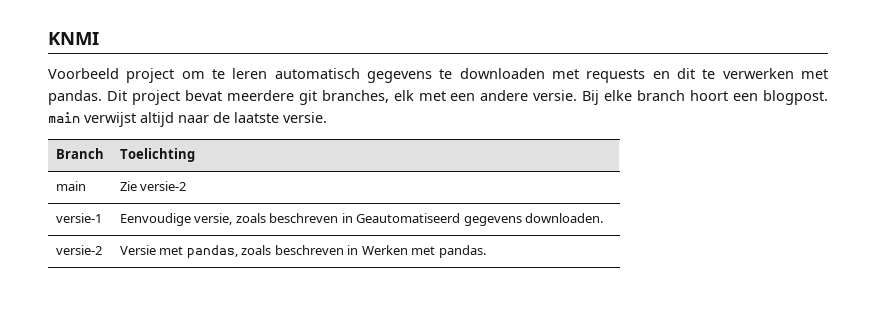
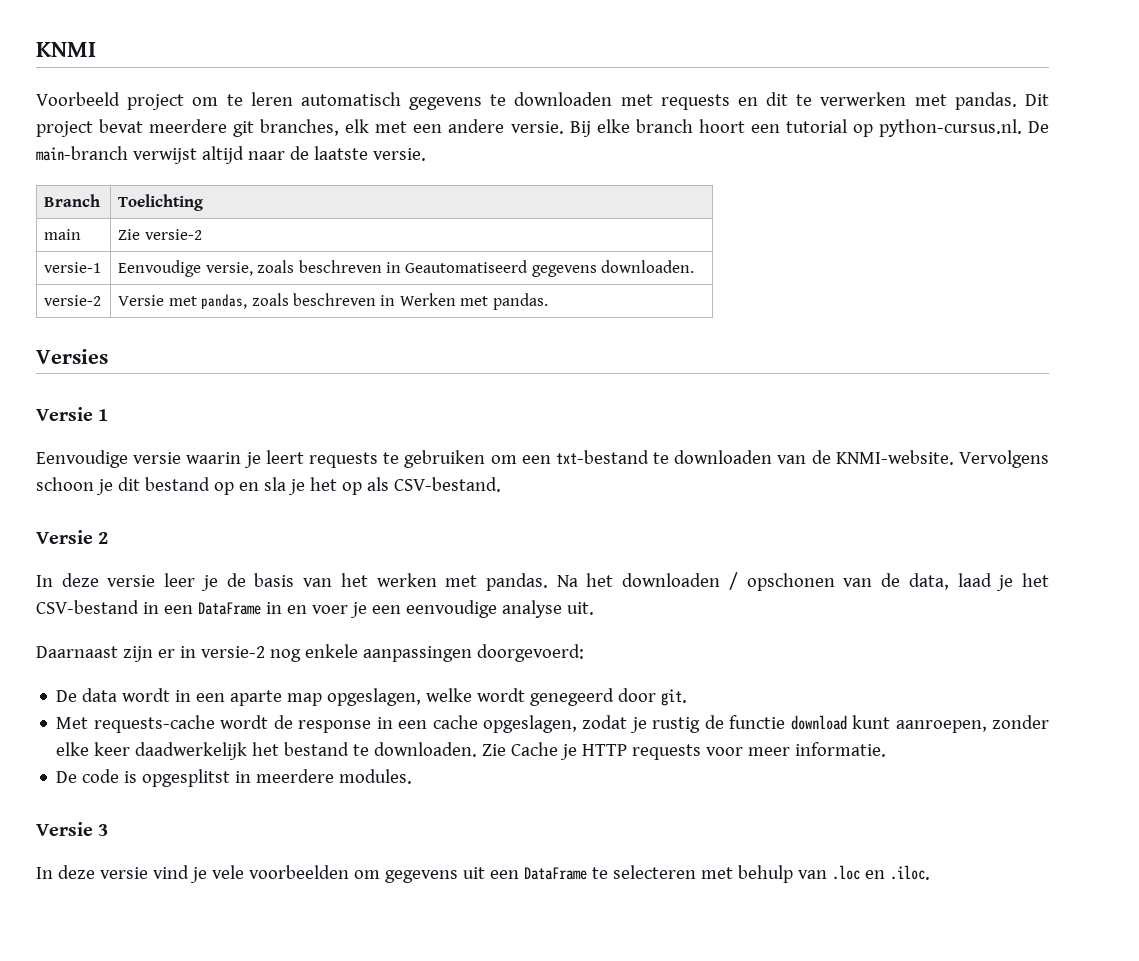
- Bij elke branch hoort een blogpost. main verwijst altijd naar de laatste versie.
+ Bij elke branch hoort een tutorial op python-cursus.nl. De main-branch verwijst altijd naar de laatste versie.
+ Versies
+ Versie 1
+ Eenvoudige versie waarin je leert requests te gebruiken om een txt-bestand te downloaden van de KNMI-website. Vervolgens schoon je dit bestand op en sla je het op als CSV-bestand.
+ Versie 2
+ In deze versie leer je de basis van het werken met pandas. Na het downloaden / opschonen van de data, laad je het CSV-bestand in een DataFrame in en voer je een eenvoudige analyse uit.
+ Daarnaast zijn er in versie-2 nog enkele aanpassingen doorgevoerd:
+ De data wordt in een aparte map opgeslagen, welke wordt genegeerd door git.
+ Met requests-cache wordt de response in een cache opgeslagen, zodat je rustig de functie download kunt aanroepen, zonder elke keer daadwerkelijk het bestand te downloaden. Zie Cache je HTTP requests voor meer informatie.
+ De code is opgesplitst in meerdere modules.
+ Versie 3
+ In deze versie vind je vele voorbeelden om gegevens uit een DataFrame te selecteren met behulp van .loc en .iloc.

